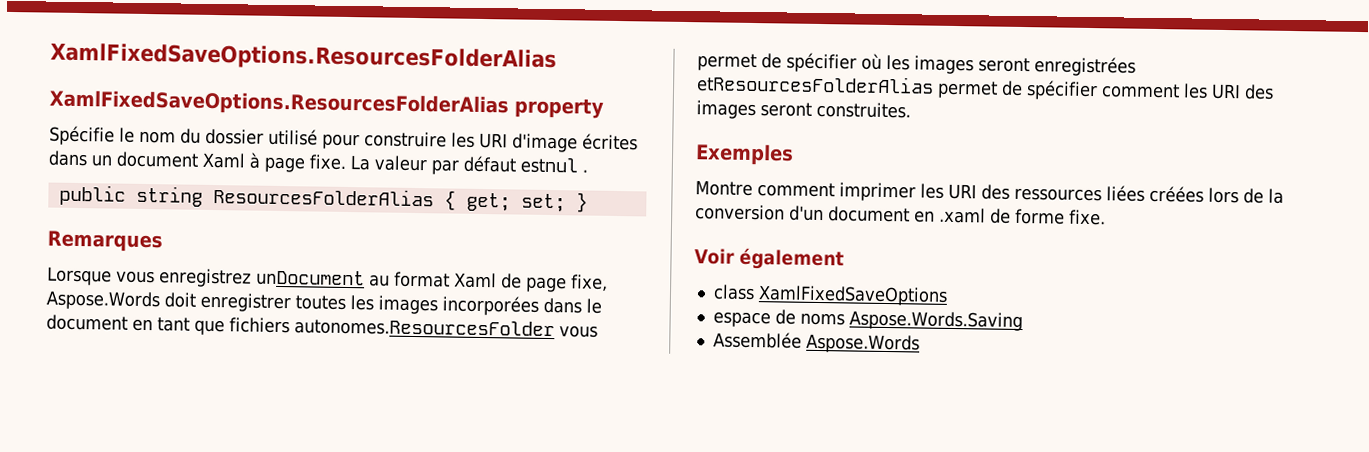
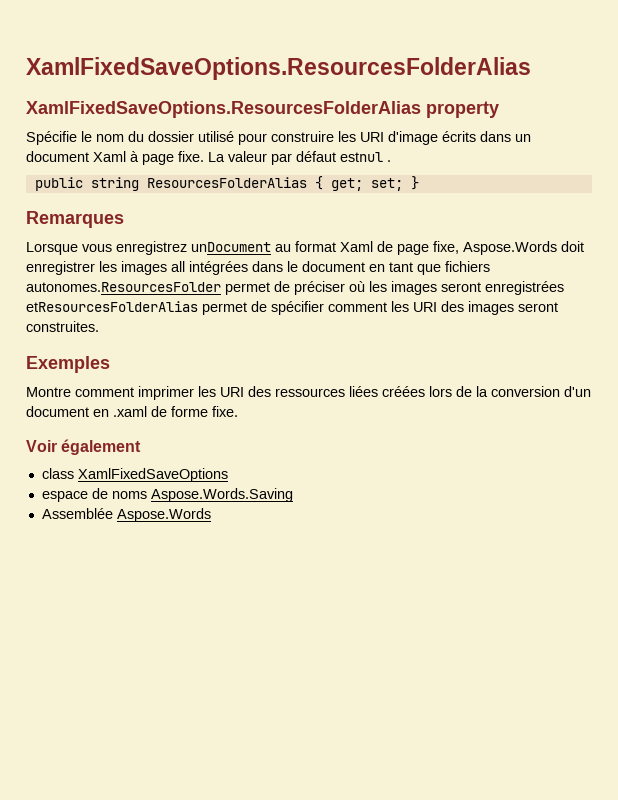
- Spécifie le nom du dossier utilisé pour construire les URI d'image écrites dans un document Xaml à page fixe.
+ Spécifie le nom du dossier utilisé pour construire les URI d'image écrits dans un document Xaml à page fixe.
- Lorsque vous enregistrez unDocument au format Xaml de page fixe, Aspose.Words doit enregistrer toutes les images incorporées dans le document en tant que fichiers autonomes.ResourcesFolder vous permet de spécifier où les images seront enregistrées etResourcesFolderAlias permet de spécifier comment les URI des images seront construites.
+ Lorsque vous enregistrez unDocument au format Xaml de page fixe, Aspose.Words doit enregistrer les images all intégrées dans le document en tant que fichiers autonomes.ResourcesFolder permet de préciser où les images seront enregistrées etResourcesFolderAlias permet de spécifier comment les URI des images seront construites.

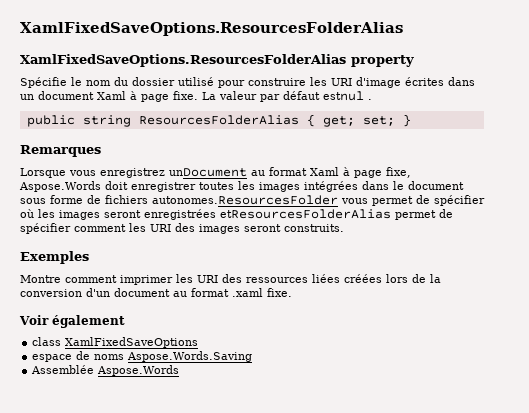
- Spécifie le nom du dossier utilisé pour construire les URI d'image écrits dans un document Xaml à page fixe.
+ Spécifie le nom du dossier utilisé pour construire les URI d'image écrites dans un document Xaml à page fixe.
- Lorsque vous enregistrez unDocument au format Xaml de page fixe, Aspose.Words doit enregistrer les images all intégrées dans le document en tant que fichiers autonomes.ResourcesFolder permet de préciser où les images seront enregistrées etResourcesFolderAlias permet de spécifier comment les URI des images seront construites.
+ Lorsque vous enregistrez unDocument au format Xaml à page fixe, Aspose.Words doit enregistrer toutes les images intégrées dans le document sous forme de fichiers autonomes.ResourcesFolder vous permet de spécifier où les images seront enregistrées etResourcesFolderAlias permet de spécifier comment les URI des images seront construits.
- Montre comment imprimer les URI des ressources liées créées lors de la conversion d'un document en .xaml de forme fixe.
+ Montre comment imprimer les URI des ressources liées créées lors de la conversion d'un document au format .xaml fixe.

